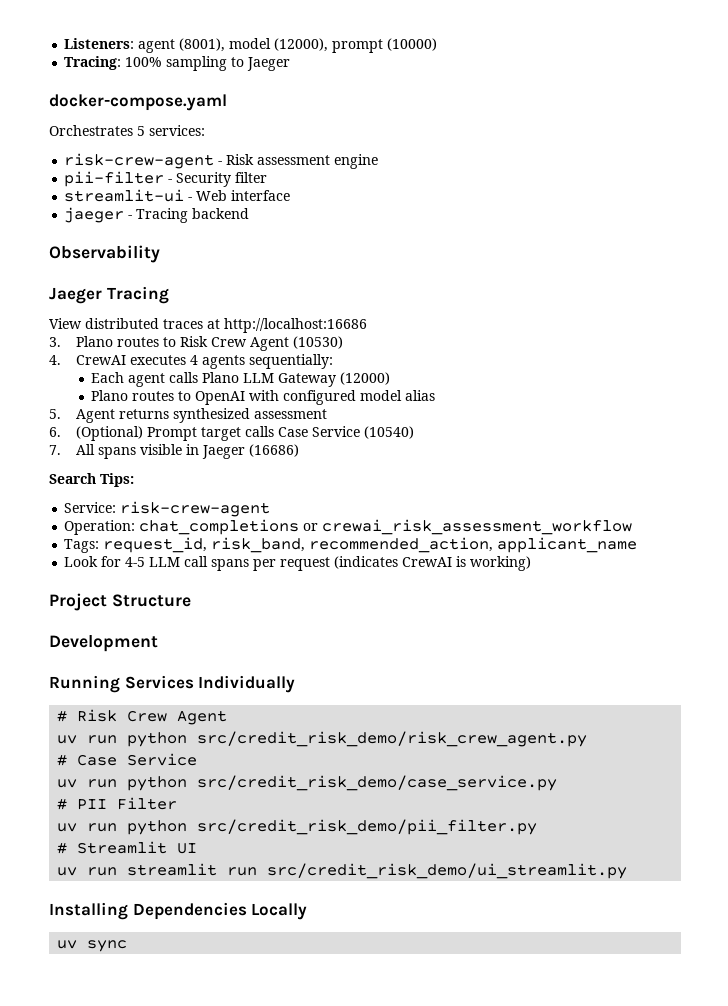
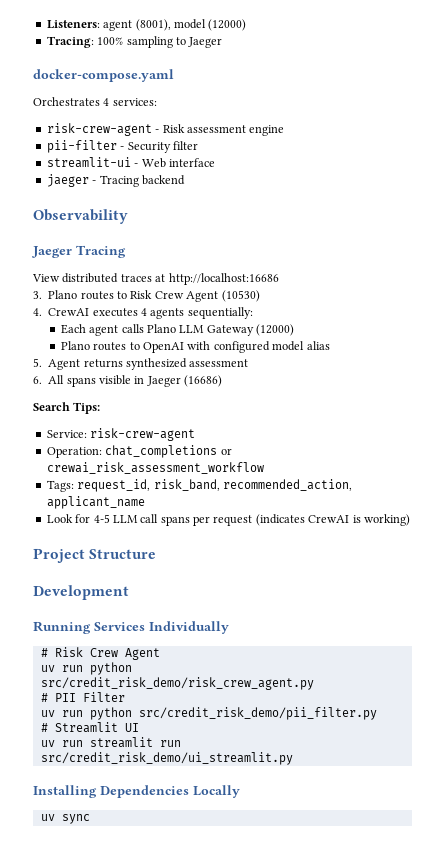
- Listeners: agent (8001), model (12000), prompt (10000)
+ Listeners: agent (8001), model (12000)
- Orchestrates 5 services:
+ Orchestrates 4 services:
- 6. (Optional) Prompt target calls Case Service (10540)
- 7. All spans visible in Jaeger (16686)
+ 6. All spans visible in Jaeger (16686)
- # Case Service
- uv run python src/credit_risk_demo/case_service.py

